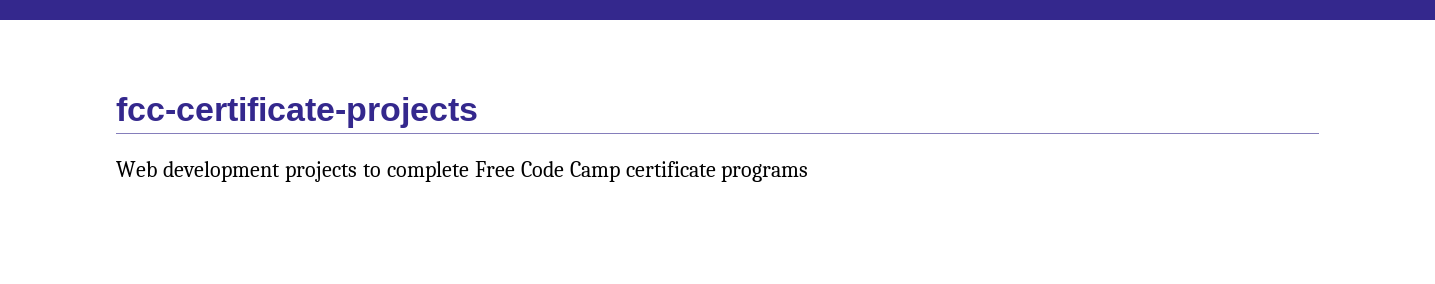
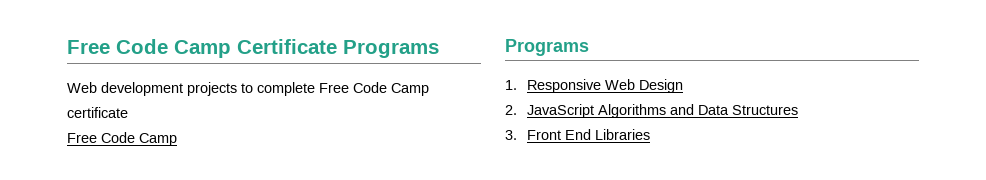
- fcc-certificate-projects
+ Free Code Camp Certificate Programs
- Web development projects to complete Free Code Camp certificate programs
+ Web development projects to complete Free Code Camp certificate
+ Free Code Camp
+ Programs
+ 1. Responsive Web Design
+ 2. JavaScript Algorithms and Data Structures
+ 3. Front End Libraries

